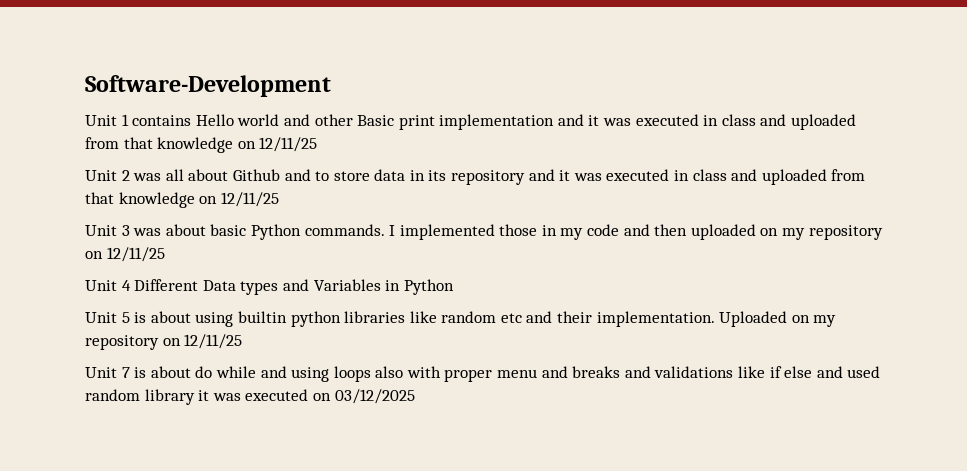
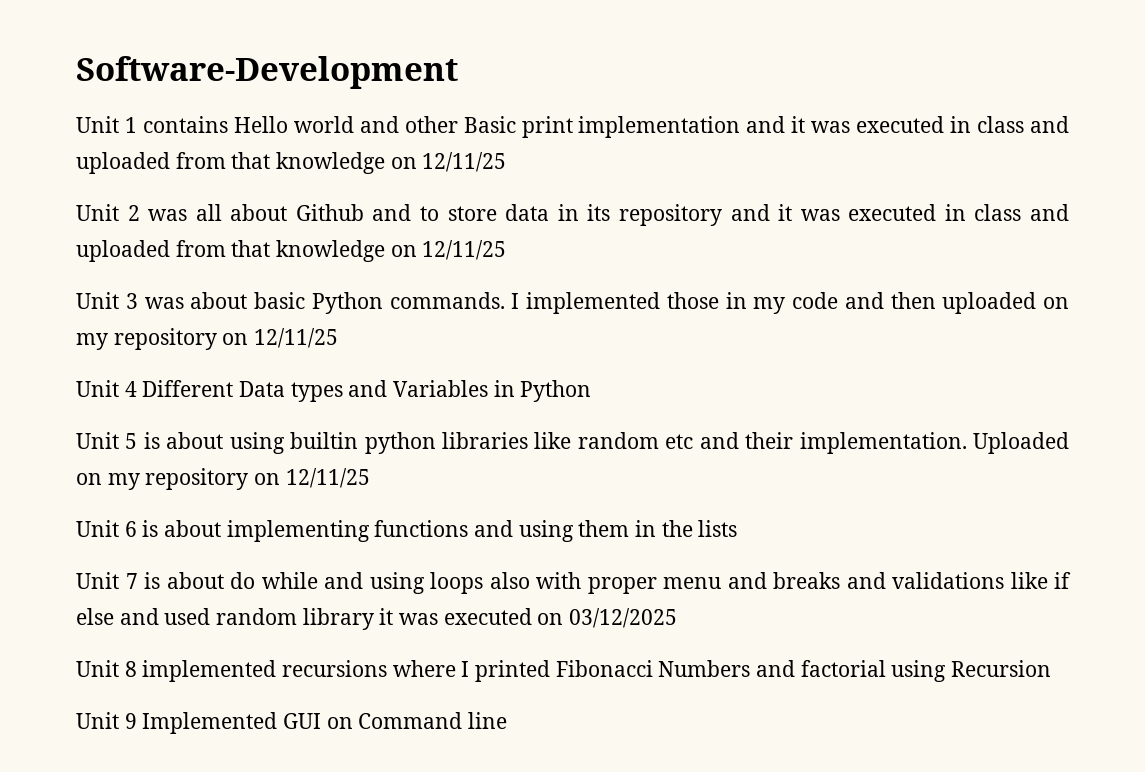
+ Unit 6 is about implementing functions and using them in the lists
+ Unit 8 implemented recursions where I printed Fibonacci Numbers and factorial using Recursion
+ Unit 9 Implemented GUI on Command line

